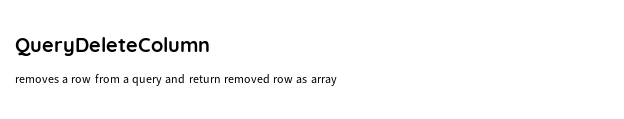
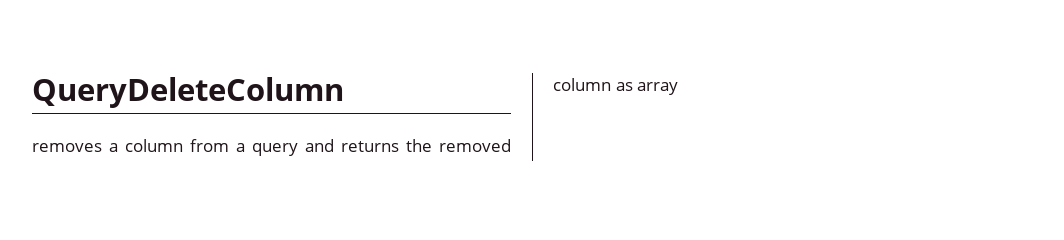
- removes a row from a query and return removed row as array
+ removes a column from a query and returns the removed column as array

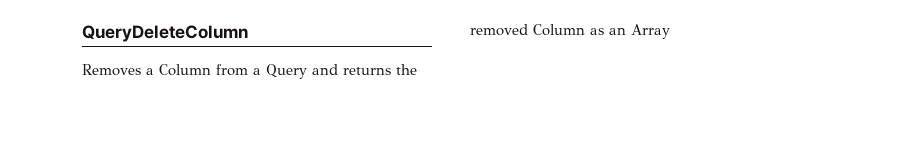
- removes a column from a query and returns the removed column as array
+ Removes a Column from a Query and returns the removed Column as an Array

